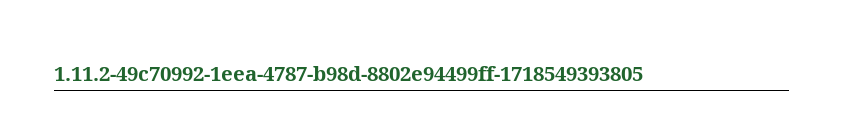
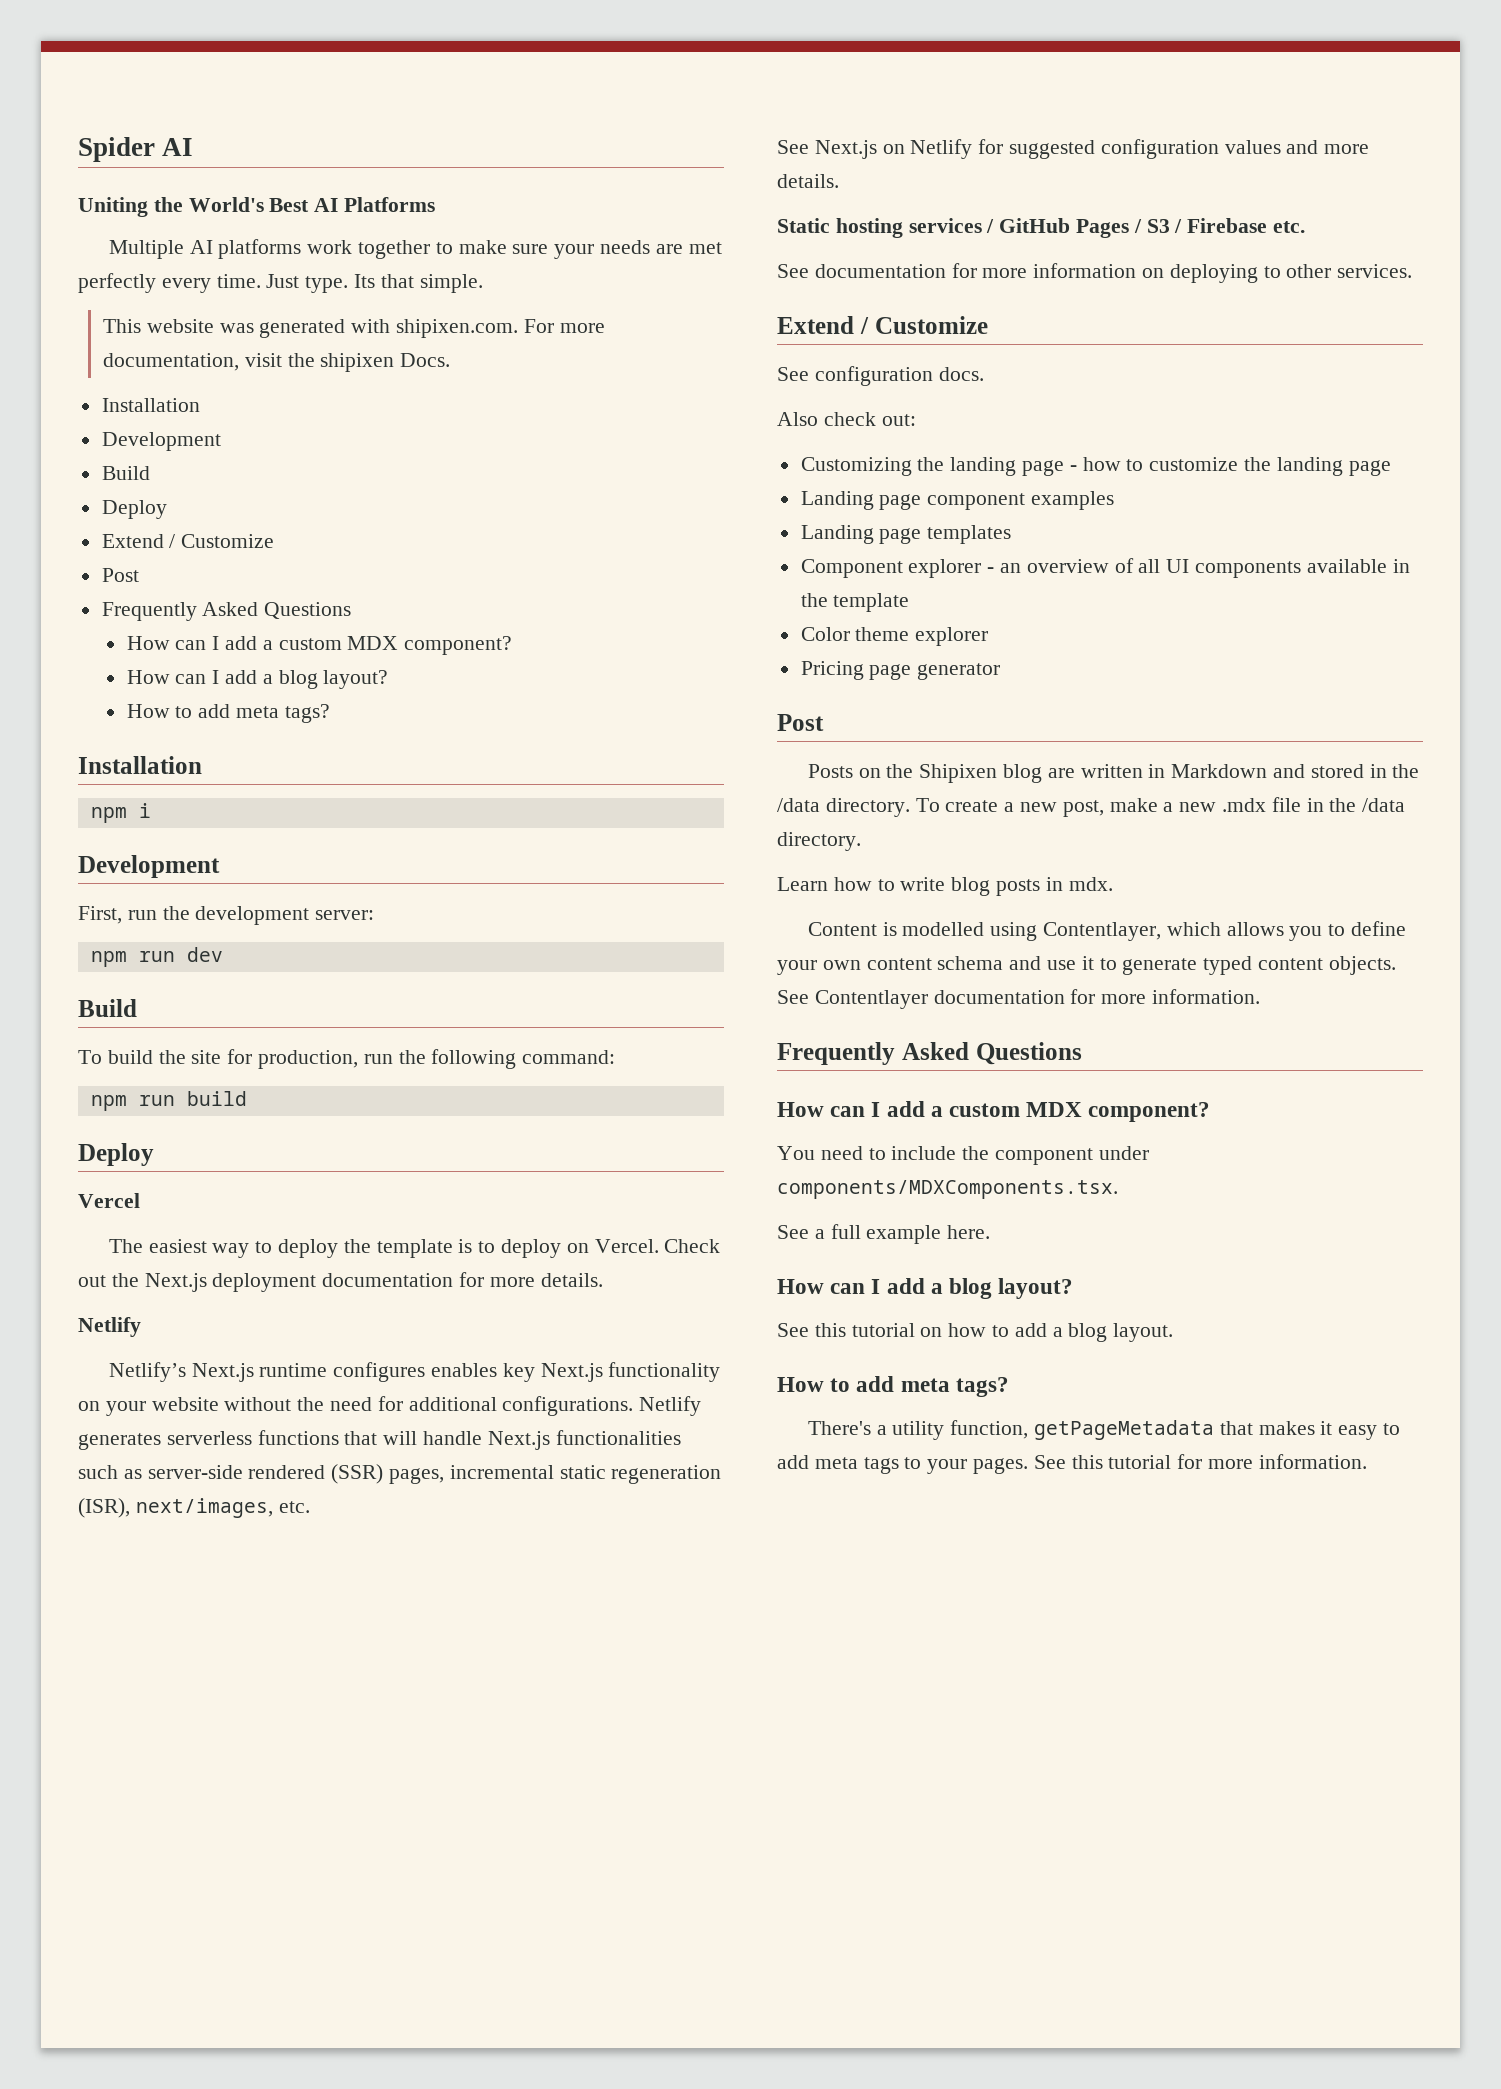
- 1.11.2-49c70992-1eea-4787-b98d-8802e94499ff-1718549393805
+ Spider AI
+ Uniting the World's Best AI Platforms
+ Multiple AI platforms work together to make sure your needs are met perfectly every time. Just type. Its that simple.
+ This website was generated with shipixen.com. For more documentation, visit the shipixen Docs.
+ Installation
+ Development
+ Build
+ Deploy
+ Extend / Customize
+ Post
+ Frequently Asked Questions
+ How can I add a custom MDX component?
+ How can I add a blog layout?
+ How to add meta tags?
+ Installation
+ npm i
+ Development
+ First, run the development server:
+ npm run dev
+ Build
+ To build the site for production, run the following command:
+ npm run build
+ Deploy
+ Vercel
+ The easiest way to deploy the template is to deploy on Vercel. Check out the Next.js deployment documentation for more details.
+ Netlify
+ Netlify’s Next.js runtime configures enables key Next.js functionality on your website without the need for additional configurations. Netlify generates serverless functions that will handle Next.js functionalities such as server-side rendered (SSR) pages, incremental static regeneration (ISR), next/images, etc.
+ See Next.js on Netlify for suggested configuration values and more details.
+ Static hosting services / GitHub Pages / S3 / Firebase etc.
+ See documentation for more information on deploying to other services.
+ Extend / Customize
+ See configuration docs.
+ Also check out:
+ Customizing the landing page - how to customize the landing page
+ Landing page component examples
+ Landing page templates
+ Component explorer - an overview of all UI components available in the template
+ Color theme explorer
+ Pricing page generator
+ Post
+ Posts on the Shipixen blog are written in Markdown and stored in the /data directory. To create a new post, make a new .mdx file in the /data directory.
+ Learn how to write blog posts in mdx.
+ Content is modelled using Contentlayer, which allows you to define your own content schema and use it to generate typed content objects. See Contentlayer documentation for more information.
+ Frequently Asked Questions
+ How can I add a custom MDX component?
+ You need to include the component under components/MDXComponents.tsx.
+ See a full example here.
+ How can I add a blog layout?
+ See this tutorial on how to add a blog layout.
+ How to add meta tags?
+ There's a utility function, getPageMetadata that makes it easy to add meta tags to your pages. See this tutorial for more information.

